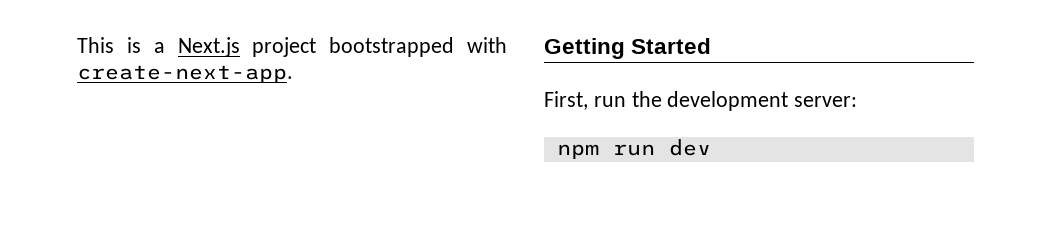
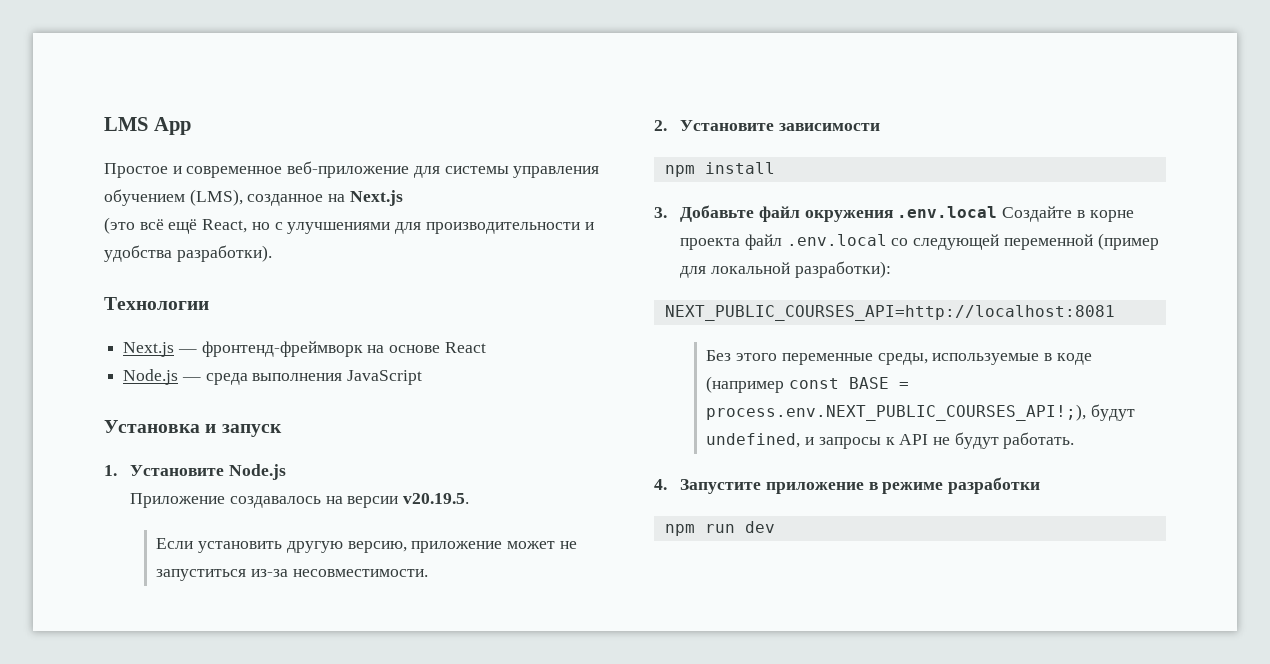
- This is a Next.js project bootstrapped with create-next-app.
- Getting Started
- First, run the development server:
+ LMS App
+ Простое и современное веб-приложение для системы управления обучением (LMS), созданное на Next.js
+ (это всё ещё React, но с улучшениями для производительности и удобства разработки).
+ Технологии
+ Next.js — фронтенд-фреймворк на основе React
+ Node.js — среда выполнения JavaScript
+ Установка и запуск
+ 1. Установите Node.js
+ Приложение создавалось на версии v20.19.5.
+ Если установить другую версию, приложение может не запуститься из-за несовместимости.
+ 2. Установите зависимости
+ npm install
+ 3. Добавьте файл окружения .env.local Создайте в корне проекта файл .env.local со следующей переменной (пример для локальной разработки):
+ NEXT_PUBLIC_COURSES_API=http://localhost:8081
+ Без этого переменные среды, используемые в коде (например const BASE = process.env.NEXT_PUBLIC_COURSES_API!;), будут undefined, и запросы к API не будут работать.
+ 4. Запустите приложение в режиме разработки

